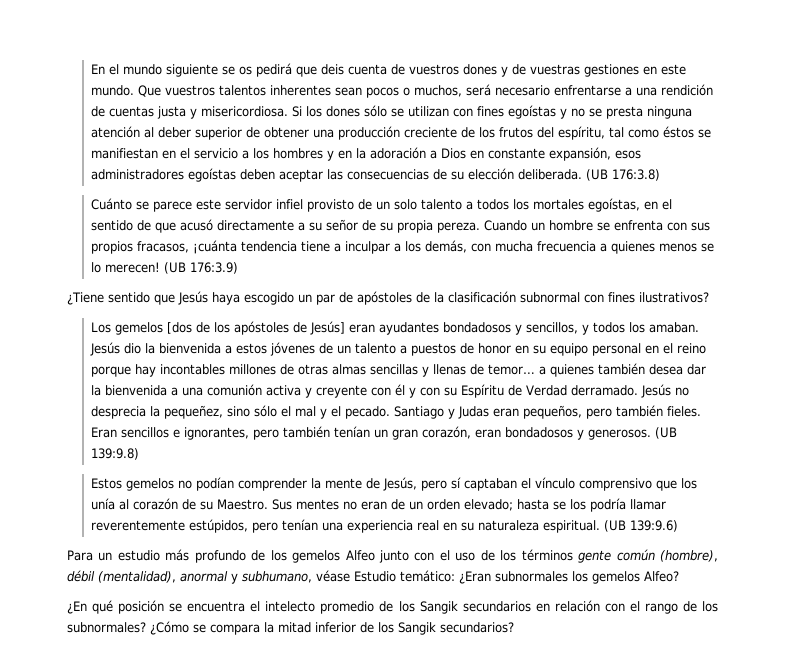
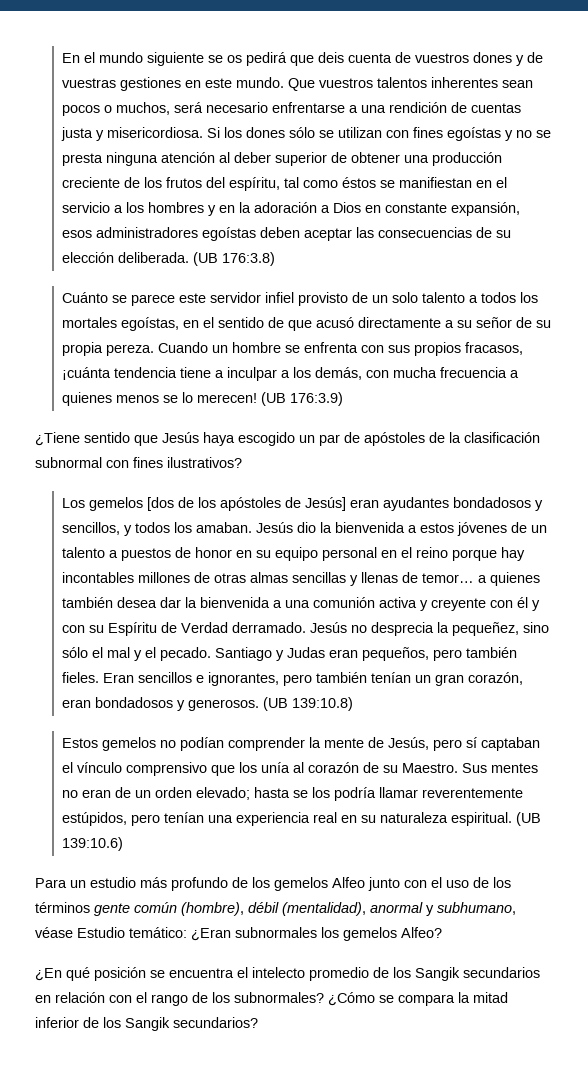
- (UB 139:9.8)
+ (UB 139:10.8)
- (UB 139:9.6)
+ (UB 139:10.6)

